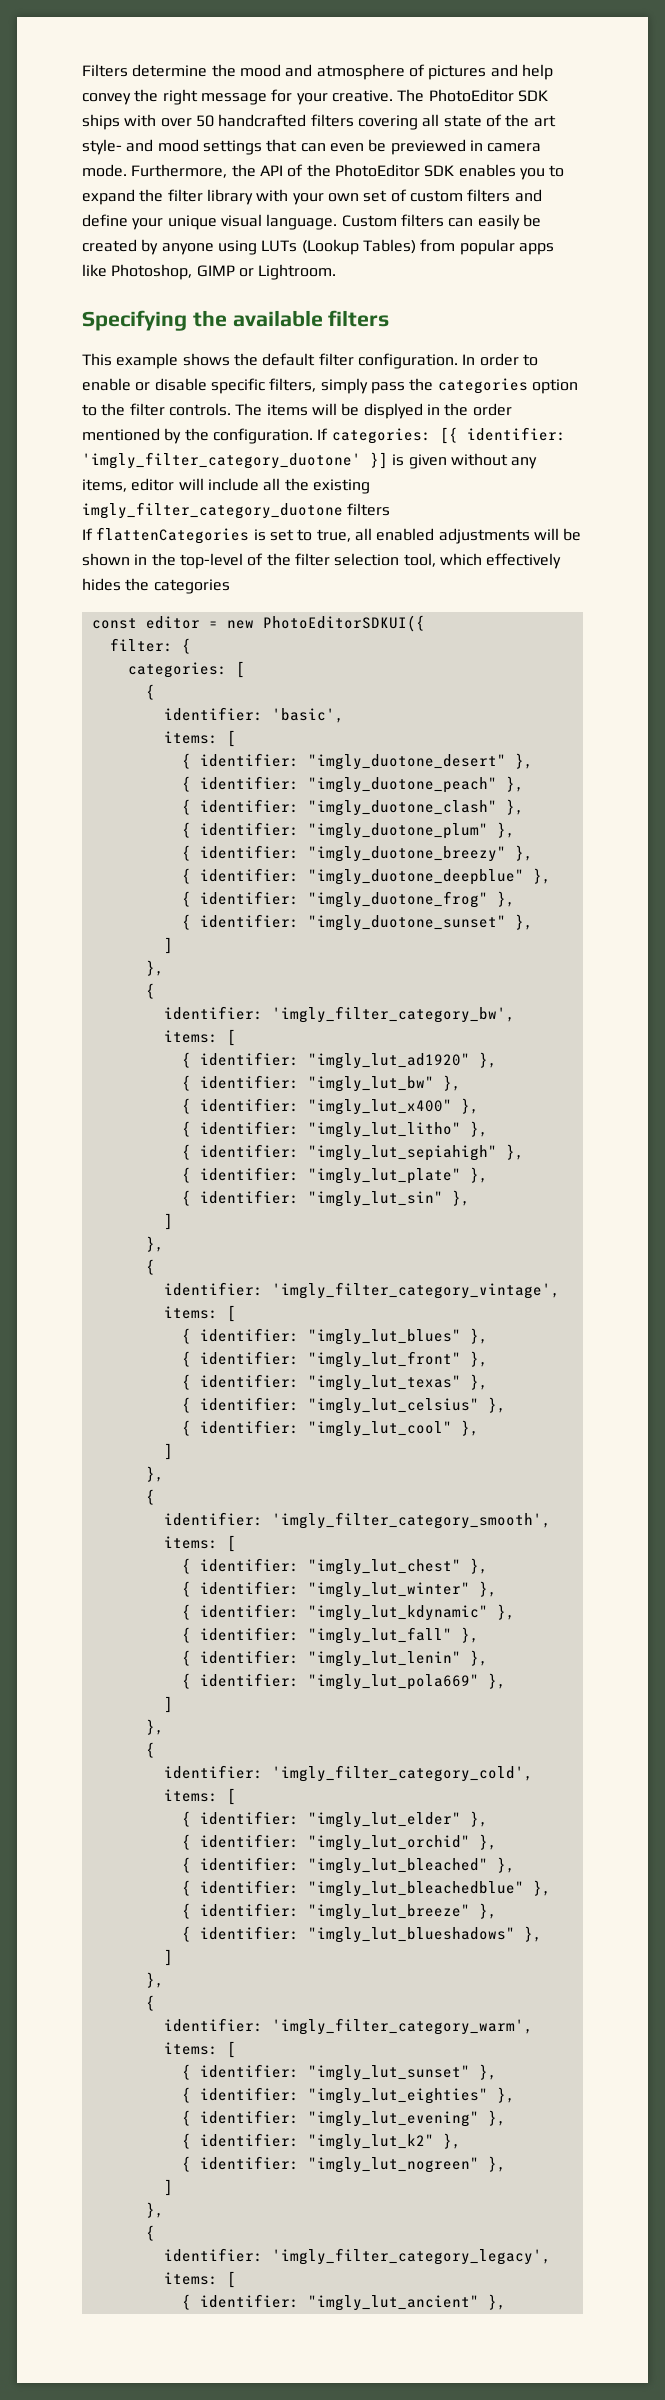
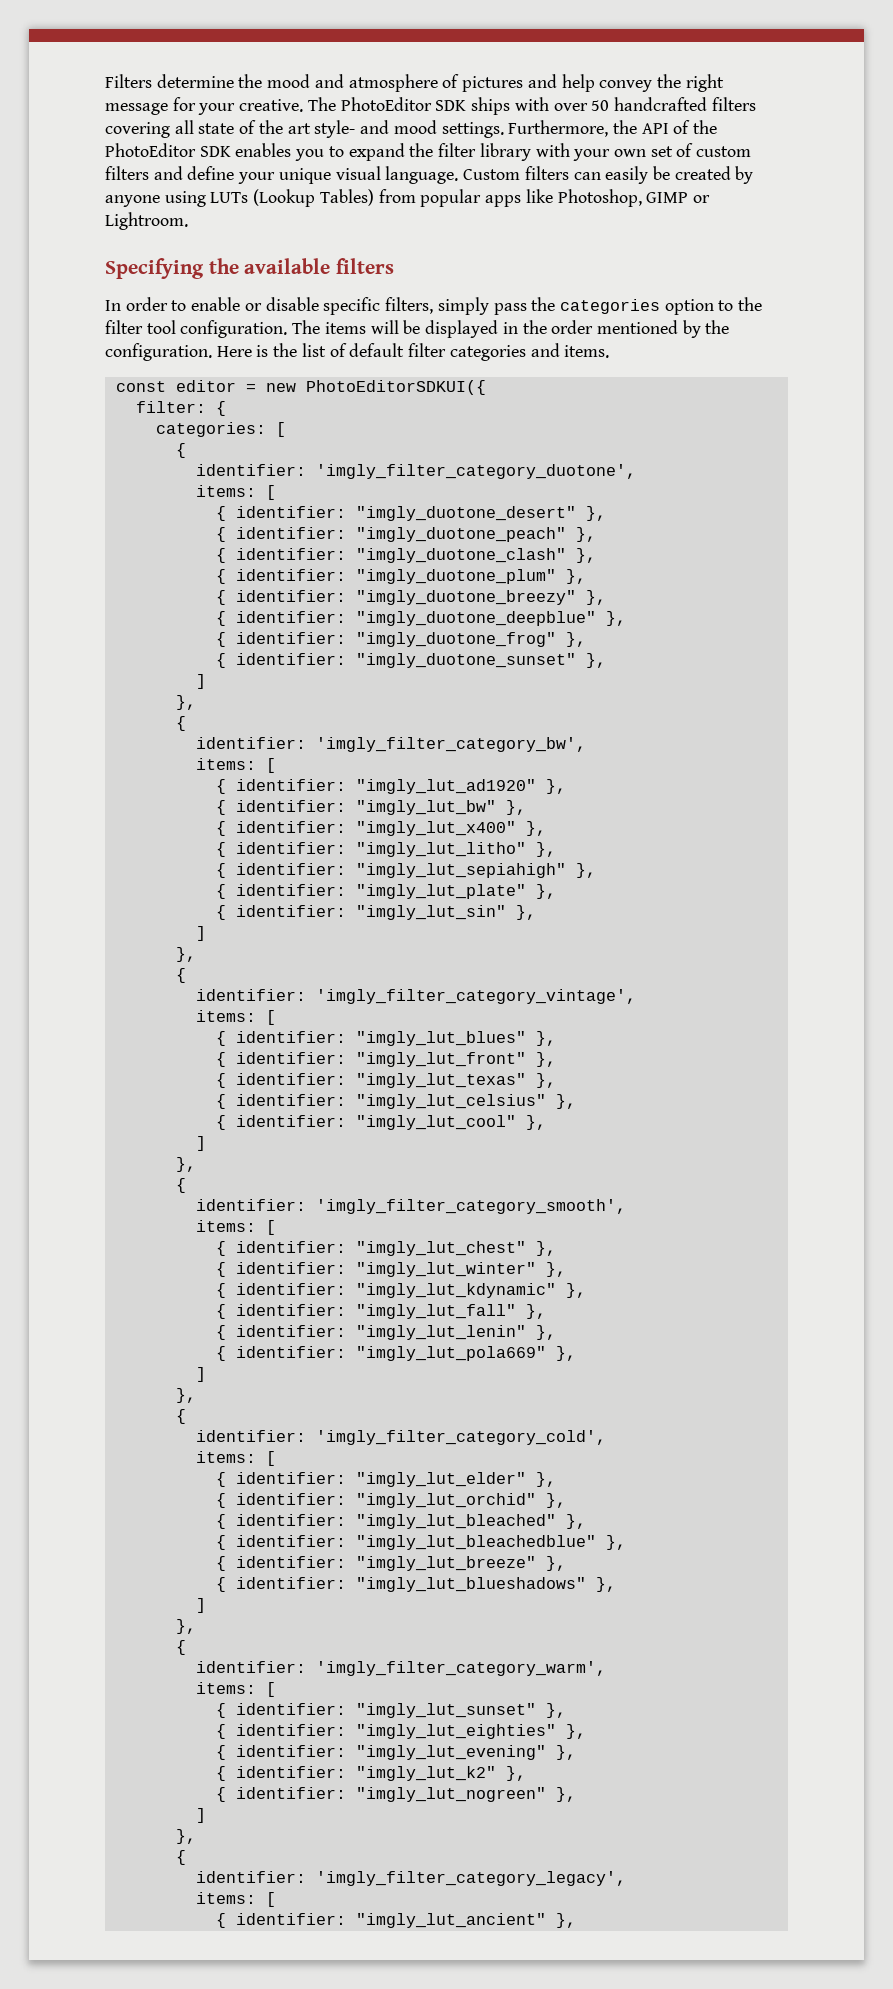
- The PhotoEditor SDK ships with over 50 handcrafted filters covering all state of the art style- and mood settings that can even be previewed in camera mode.
+ The PhotoEditor SDK ships with over 50 handcrafted filters covering all state of the art style- and mood settings.
- This example shows the default filter configuration. In order to enable or disable specific filters, simply pass the categories option to the filter controls.
+ In order to enable or disable specific filters, simply pass the categories option to the filter tool configuration.
- The items will be displyed in the order mentioned by the configuration.
+ The items will be displayed in the order mentioned by the configuration.
- If categories: [{ identifier: 'imgly_filter_category_duotone' }] is given without any items, editor will include all the existing imgly_filter_category_duotone filters
- If flattenCategories is set to true, all enabled adjustments will be shown in the top-level of the filter selection tool, which effectively hides the categories
+ Here is the list of default filter categories and items.
- identifier: 'basic',
+ identifier: 'imgly_filter_category_duotone',

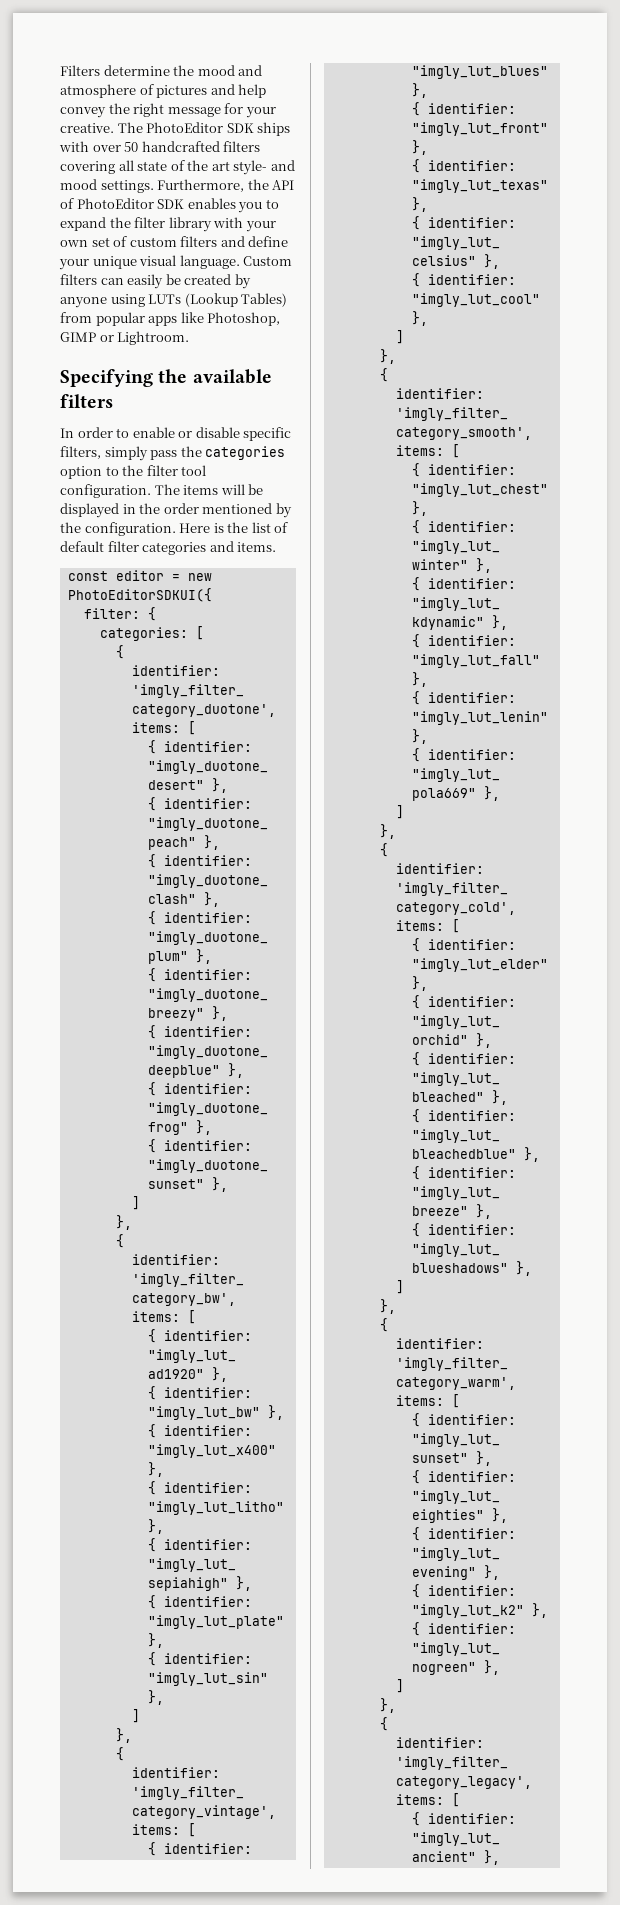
- Furthermore, the API of the PhotoEditor SDK enables you to expand the filter library with your own set of custom filters and define your unique visual language.
+ Furthermore, the API of PhotoEditor SDK enables you to expand the filter library with your own set of custom filters and define your unique visual language.

